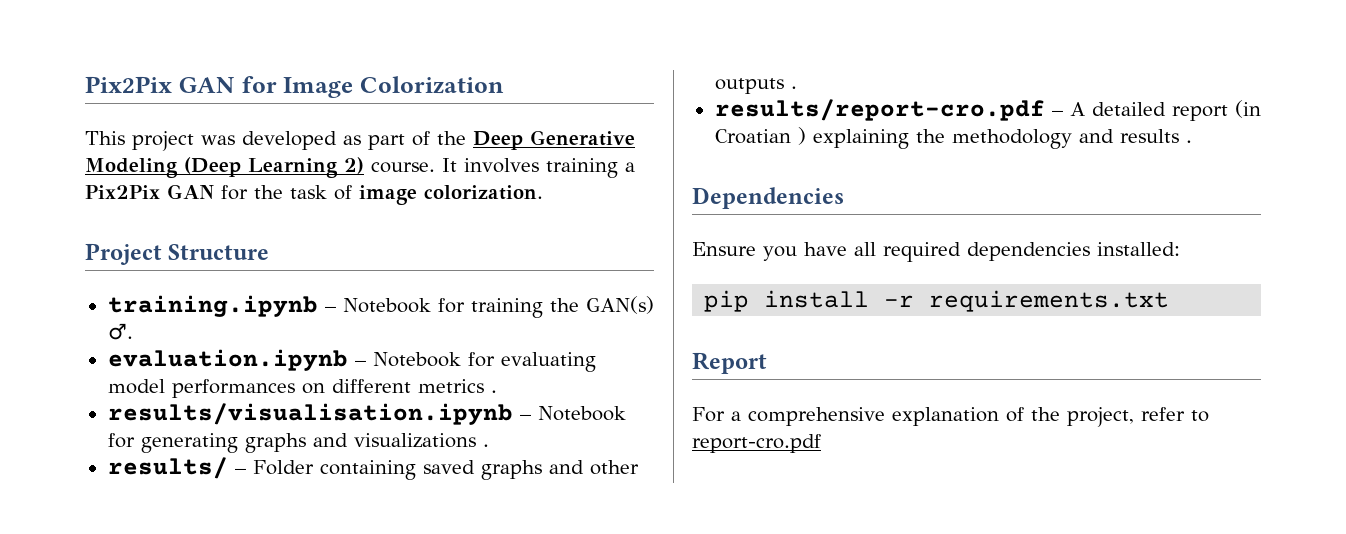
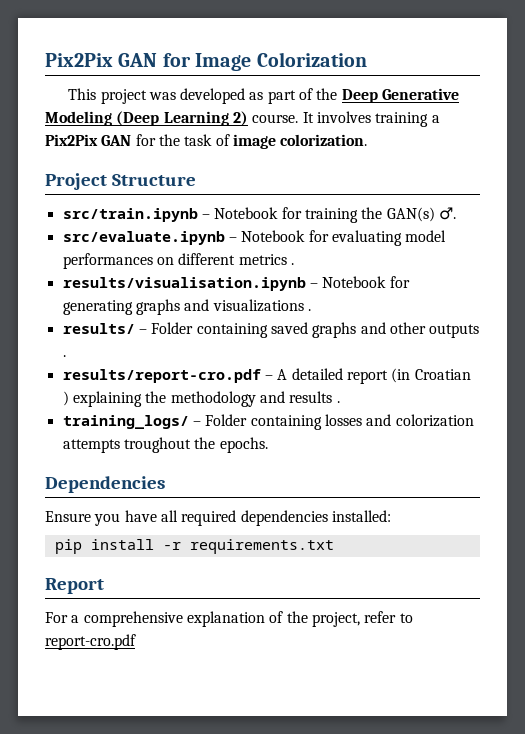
- training.ipynb – Notebook for training the GAN(s) ♂.
+ src/train.ipynb – Notebook for training the GAN(s) ♂.
- evaluation.ipynb – Notebook for evaluating model performances on different metrics .
+ src/evaluate.ipynb – Notebook for evaluating model performances on different metrics .
+ training_logs/ – Folder containing losses and colorization attempts troughout the epochs.

